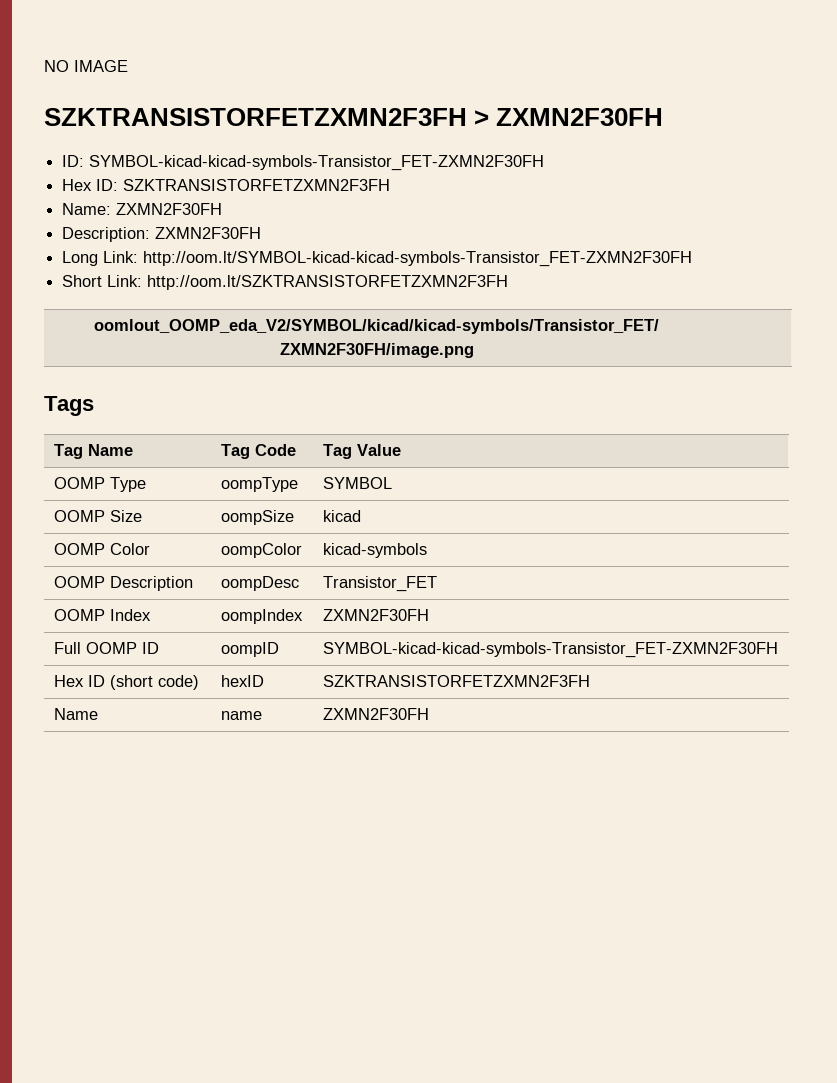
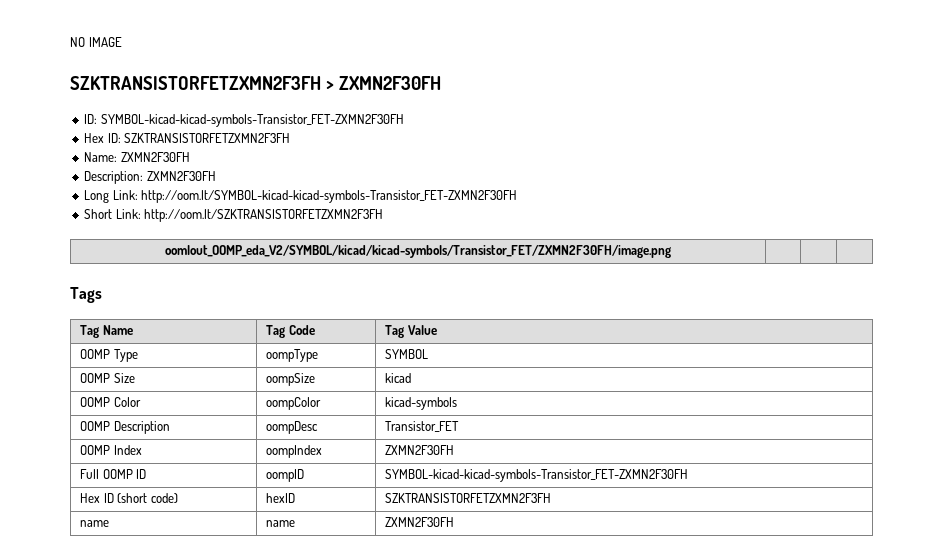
- Name | name | ZXMN2F30FH
+ name | name | ZXMN2F30FH

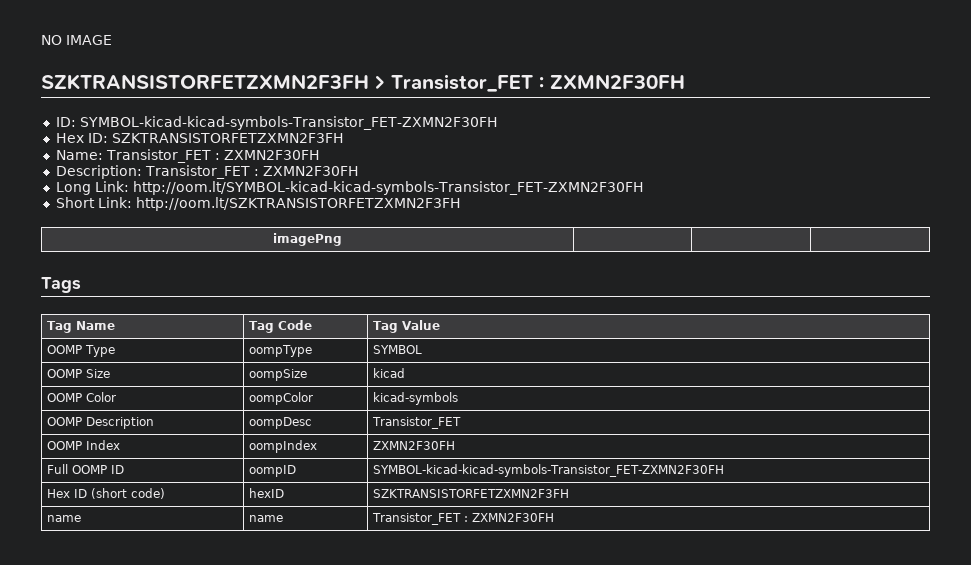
- SZKTRANSISTORFETZXMN2F3FH > ZXMN2F30FH
+ SZKTRANSISTORFETZXMN2F3FH > Transistor_FET : ZXMN2F30FH
- Name: ZXMN2F30FH
+ Name: Transistor_FET : ZXMN2F30FH
- Description: ZXMN2F30FH
+ Description: Transistor_FET : ZXMN2F30FH
- oomlout_OOMP_eda_V2/SYMBOL/kicad/kicad-symbols/Transistor_FET/ZXMN2F30FH/image.png | | |
+ imagePng | | |
- name | name | ZXMN2F30FH
+ name | name | Transistor_FET : ZXMN2F30FH

